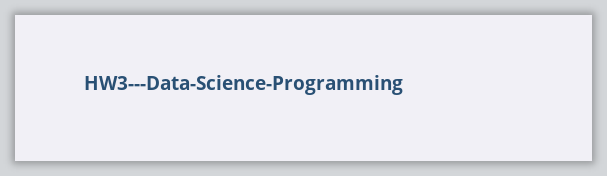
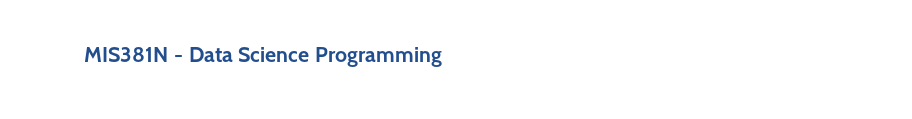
- HW3---Data-Science-Programming
+ MIS381N - Data Science Programming

